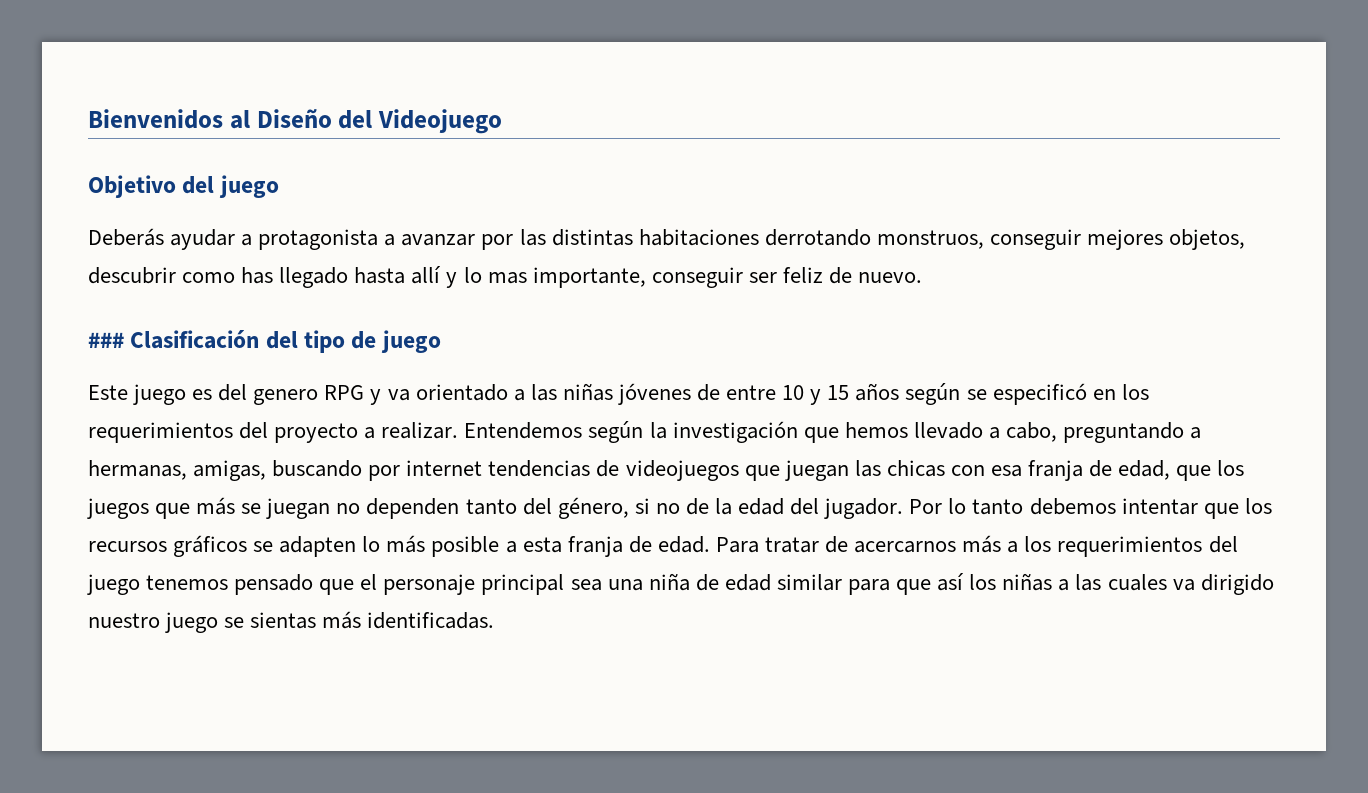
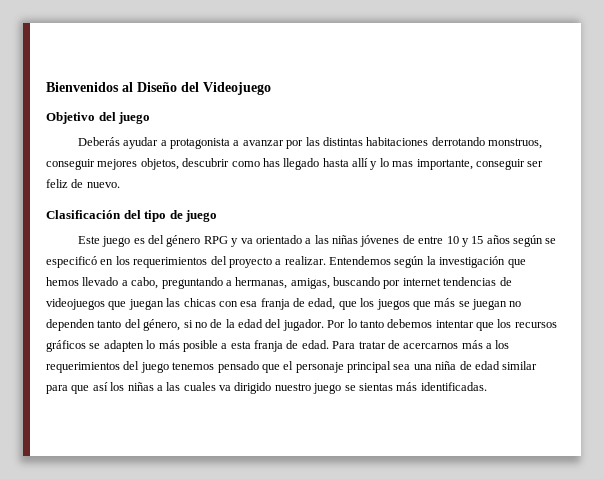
- ### Clasificación del tipo de juego
+ Clasificación del tipo de juego
- Este juego es del genero RPG y va orientado a las niñas jóvenes de entre 10 y 15 años según se especificó en los requerimientos del proyecto a realizar.
+ Este juego es del género RPG y va orientado a las niñas jóvenes de entre 10 y 15 años según se especificó en los requerimientos del proyecto a realizar.

